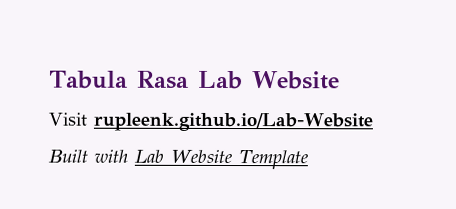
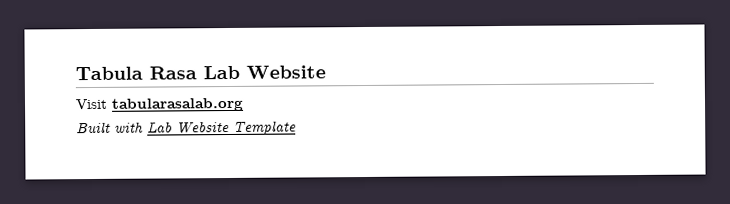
- Visit rupleenk.github.io/Lab-Website
+ Visit tabularasalab.org

